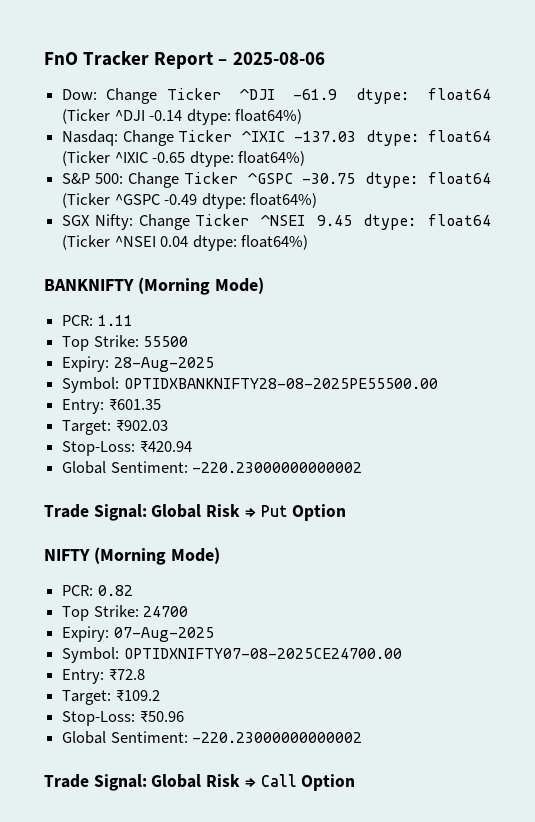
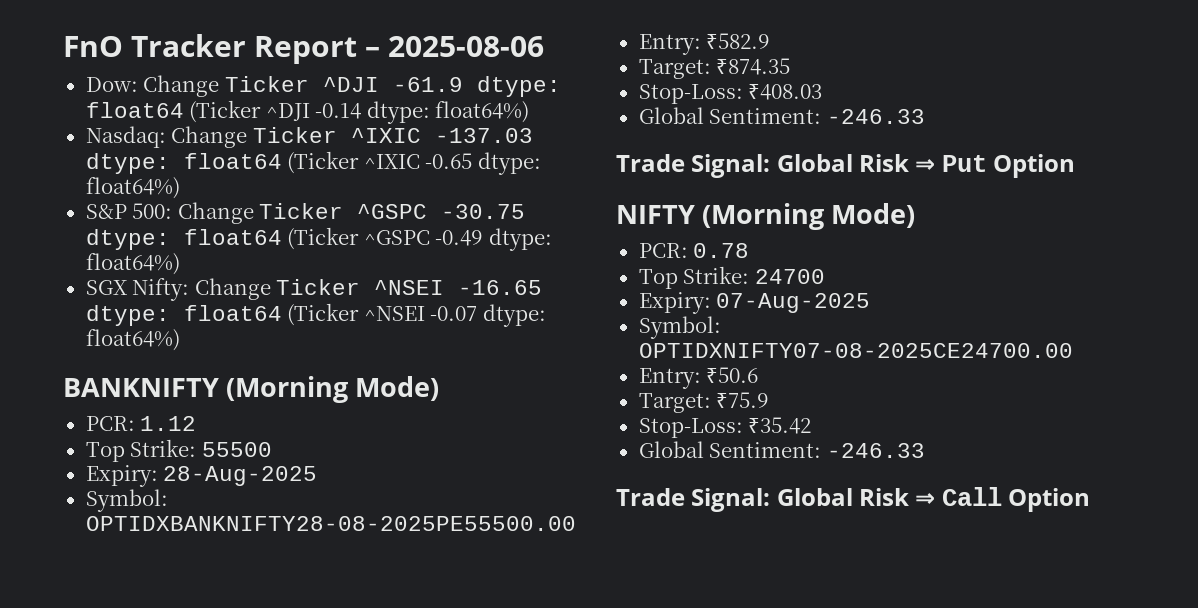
- SGX Nifty: Change Ticker ^NSEI 9.45 dtype: float64 (Ticker ^NSEI 0.04 dtype: float64%)
+ SGX Nifty: Change Ticker ^NSEI -16.65 dtype: float64 (Ticker ^NSEI -0.07 dtype: float64%)
- PCR: 1.11
+ PCR: 1.12
- Entry: ₹601.35
- Target: ₹902.03
- Stop-Loss: ₹420.94
- Global Sentiment: -220.23000000000002
+ Entry: ₹582.9
+ Target: ₹874.35
+ Stop-Loss: ₹408.03
+ Global Sentiment: -246.33
- PCR: 0.82
+ PCR: 0.78
- Entry: ₹72.8
- Target: ₹109.2
- Stop-Loss: ₹50.96
- Global Sentiment: -220.23000000000002
+ Entry: ₹50.6
+ Target: ₹75.9
+ Stop-Loss: ₹35.42
+ Global Sentiment: -246.33

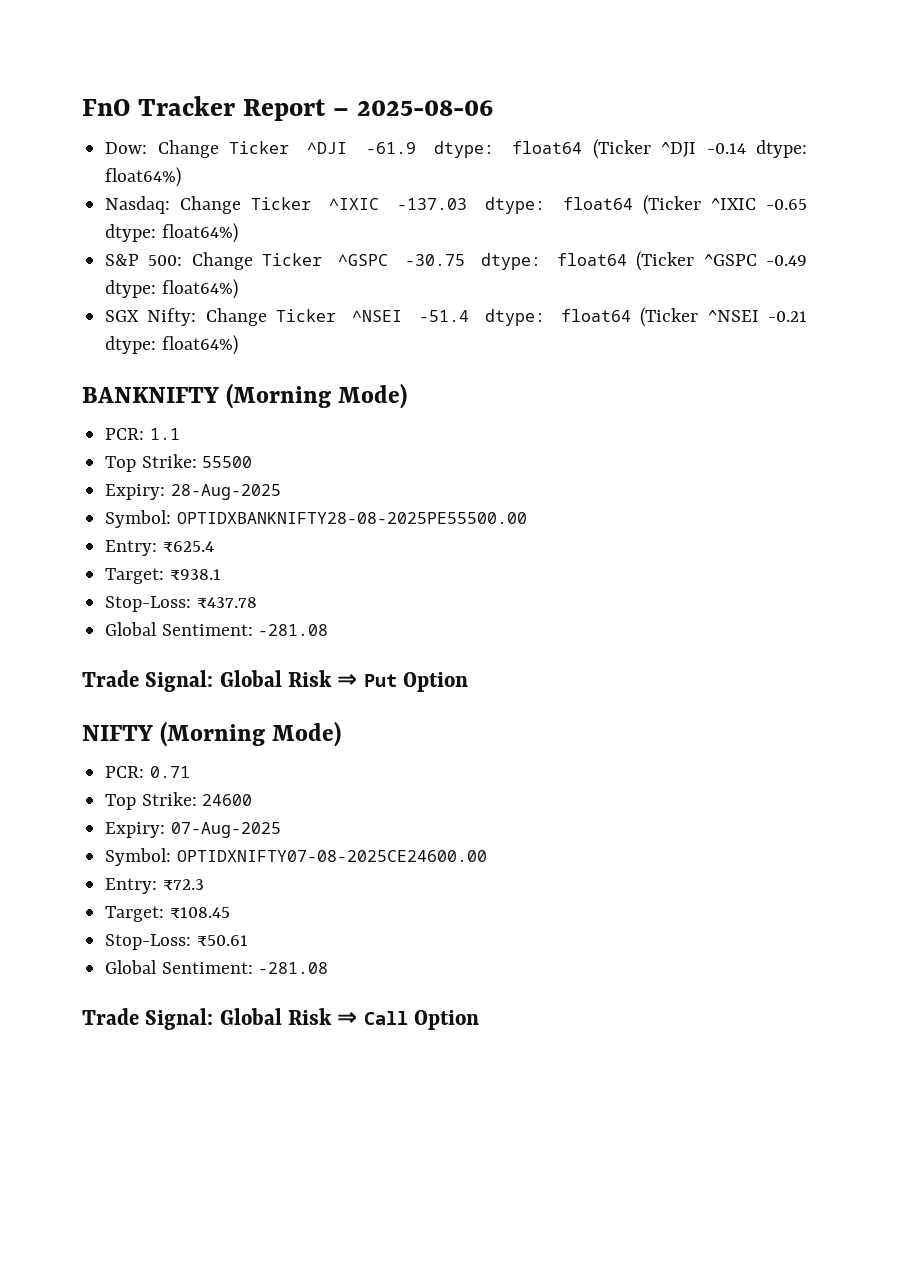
- SGX Nifty: Change Ticker ^NSEI -16.65 dtype: float64 (Ticker ^NSEI -0.07 dtype: float64%)
+ SGX Nifty: Change Ticker ^NSEI -51.4 dtype: float64 (Ticker ^NSEI -0.21 dtype: float64%)
- PCR: 1.12
+ PCR: 1.1
- Entry: ₹582.9
- Target: ₹874.35
- Stop-Loss: ₹408.03
- Global Sentiment: -246.33
+ Entry: ₹625.4
+ Target: ₹938.1
+ Stop-Loss: ₹437.78
+ Global Sentiment: -281.08
- PCR: 0.78
- Top Strike: 24700
+ PCR: 0.71
+ Top Strike: 24600
- Symbol: OPTIDXNIFTY07-08-2025CE24700.00
- Entry: ₹50.6
- Target: ₹75.9
- Stop-Loss: ₹35.42
- Global Sentiment: -246.33
+ Symbol: OPTIDXNIFTY07-08-2025CE24600.00
+ Entry: ₹72.3
+ Target: ₹108.45
+ Stop-Loss: ₹50.61
+ Global Sentiment: -281.08

